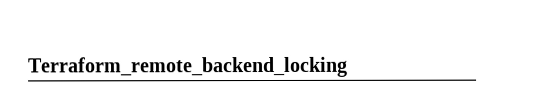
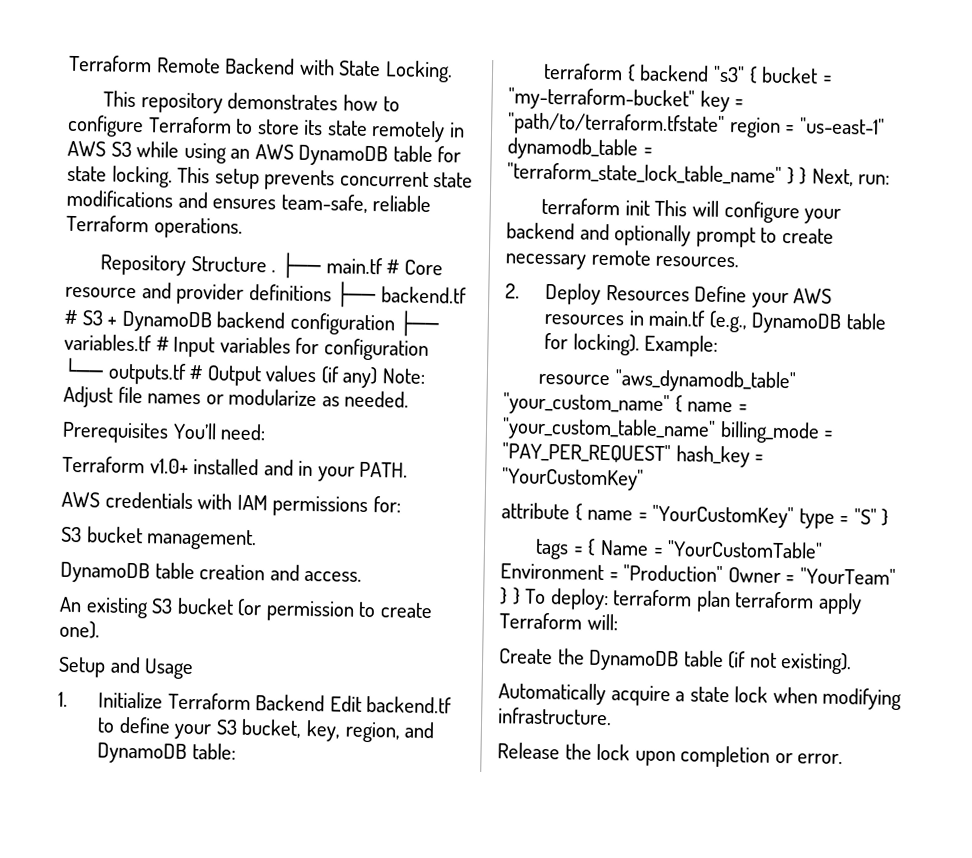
- Terraform_remote_backend_locking
+ Terraform Remote Backend with State Locking.
+ This repository demonstrates how to configure Terraform to store its state remotely in AWS S3 while using an AWS DynamoDB table for state locking. This setup prevents concurrent state modifications and ensures team-safe, reliable Terraform operations.
+ Repository Structure . ├── main.tf # Core resource and provider definitions ├── backend.tf # S3 + DynamoDB backend configuration ├── variables.tf # Input variables for configuration └── outputs.tf # Output values (if any) Note: Adjust file names or modularize as needed.
+ Prerequisites You’ll need:
+ Terraform v1.0+ installed and in your PATH.
+ AWS credentials with IAM permissions for:
+ S3 bucket management.
+ DynamoDB table creation and access.
+ An existing S3 bucket (or permission to create one).
+ Setup and Usage
+ 1. Initialize Terraform Backend Edit backend.tf to define your S3 bucket, key, region, and DynamoDB table:
+ terraform { backend "s3" { bucket = "my-terraform-bucket" key = "path/to/terraform.tfstate" region = "us-east-1" dynamodb_table = "terraform_state_lock_table_name" } } Next, run:
+ terraform init This will configure your backend and optionally prompt to create necessary remote resources.
+ 2. Deploy Resources Define your AWS resources in main.tf (e.g., DynamoDB table for locking). Example:
+ resource "aws_dynamodb_table" "your_custom_name" { name = "your_custom_table_name" billing_mode = "PAY_PER_REQUEST" hash_key = "YourCustomKey"
+ attribute { name = "YourCustomKey" type = "S" }
+ tags = { Name = "YourCustomTable" Environment = "Production" Owner = "YourTeam" } } To deploy: terraform plan terraform apply Terraform will:
+ Create the DynamoDB table (if not existing).
+ Automatically acquire a state lock when modifying infrastructure.
+ Release the lock upon completion or error.

